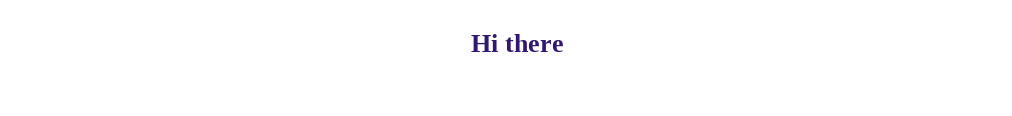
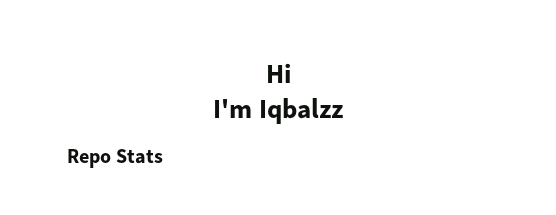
- Hi there
+ Hi
+ I'm Iqbalzz
+ Repo Stats

